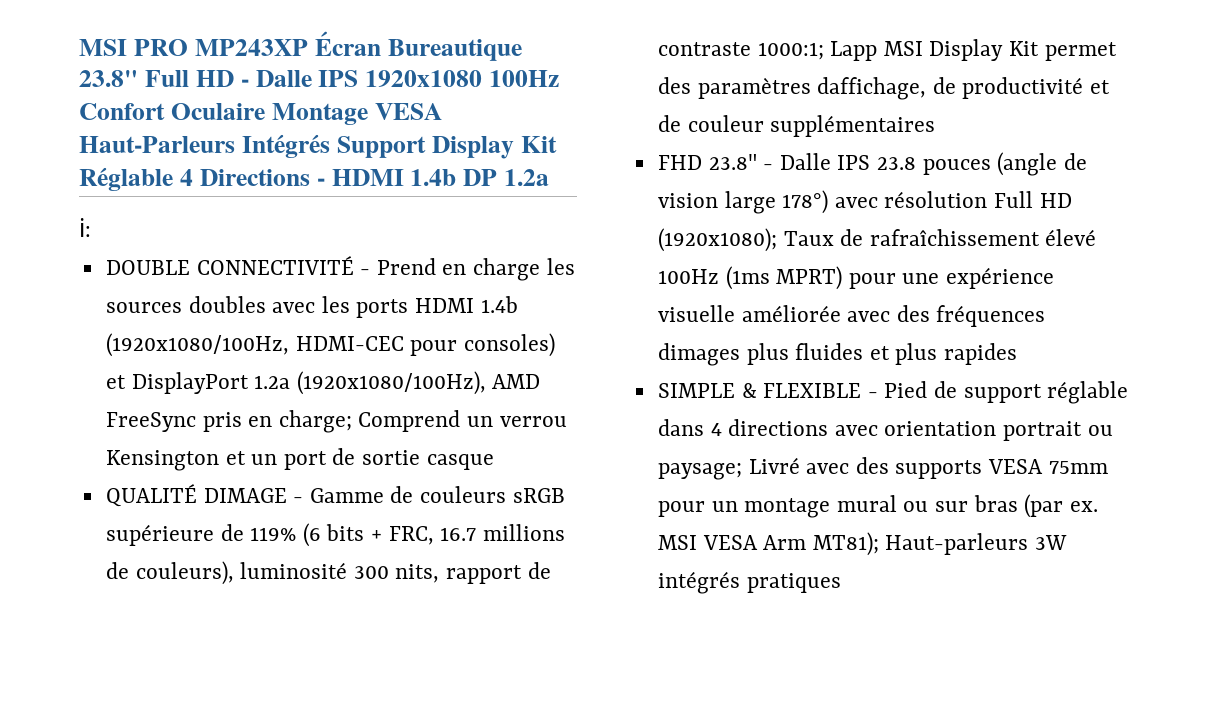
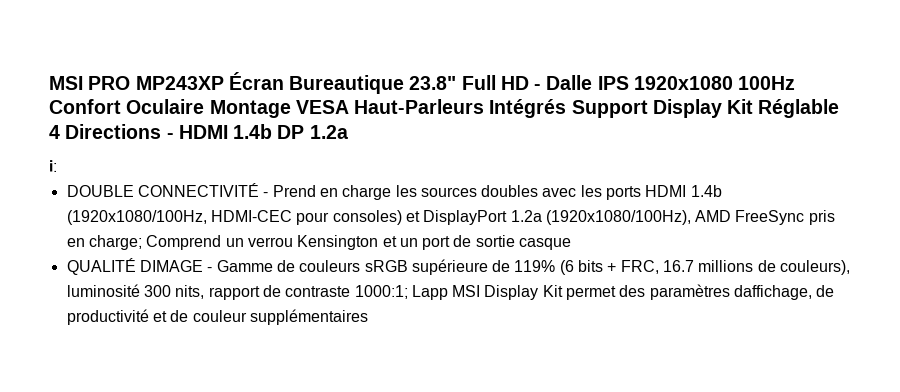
- FHD 23.8" - Dalle IPS 23.8 pouces (angle de vision large 178°) avec résolution Full HD (1920x1080); Taux de rafraîchissement élevé 100Hz (1ms MPRT) pour une expérience visuelle améliorée avec des fréquences dimages plus fluides et plus rapides
- SIMPLE & FLEXIBLE - Pied de support réglable dans 4 directions avec orientation portrait ou paysage; Livré avec des supports VESA 75mm pour un montage mural ou sur bras (par ex. MSI VESA Arm MT81); Haut-parleurs 3W intégrés pratiques

